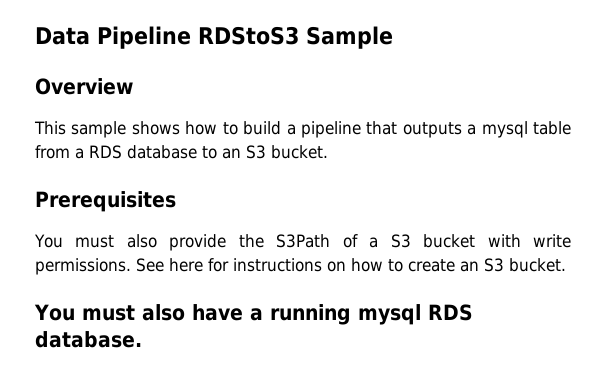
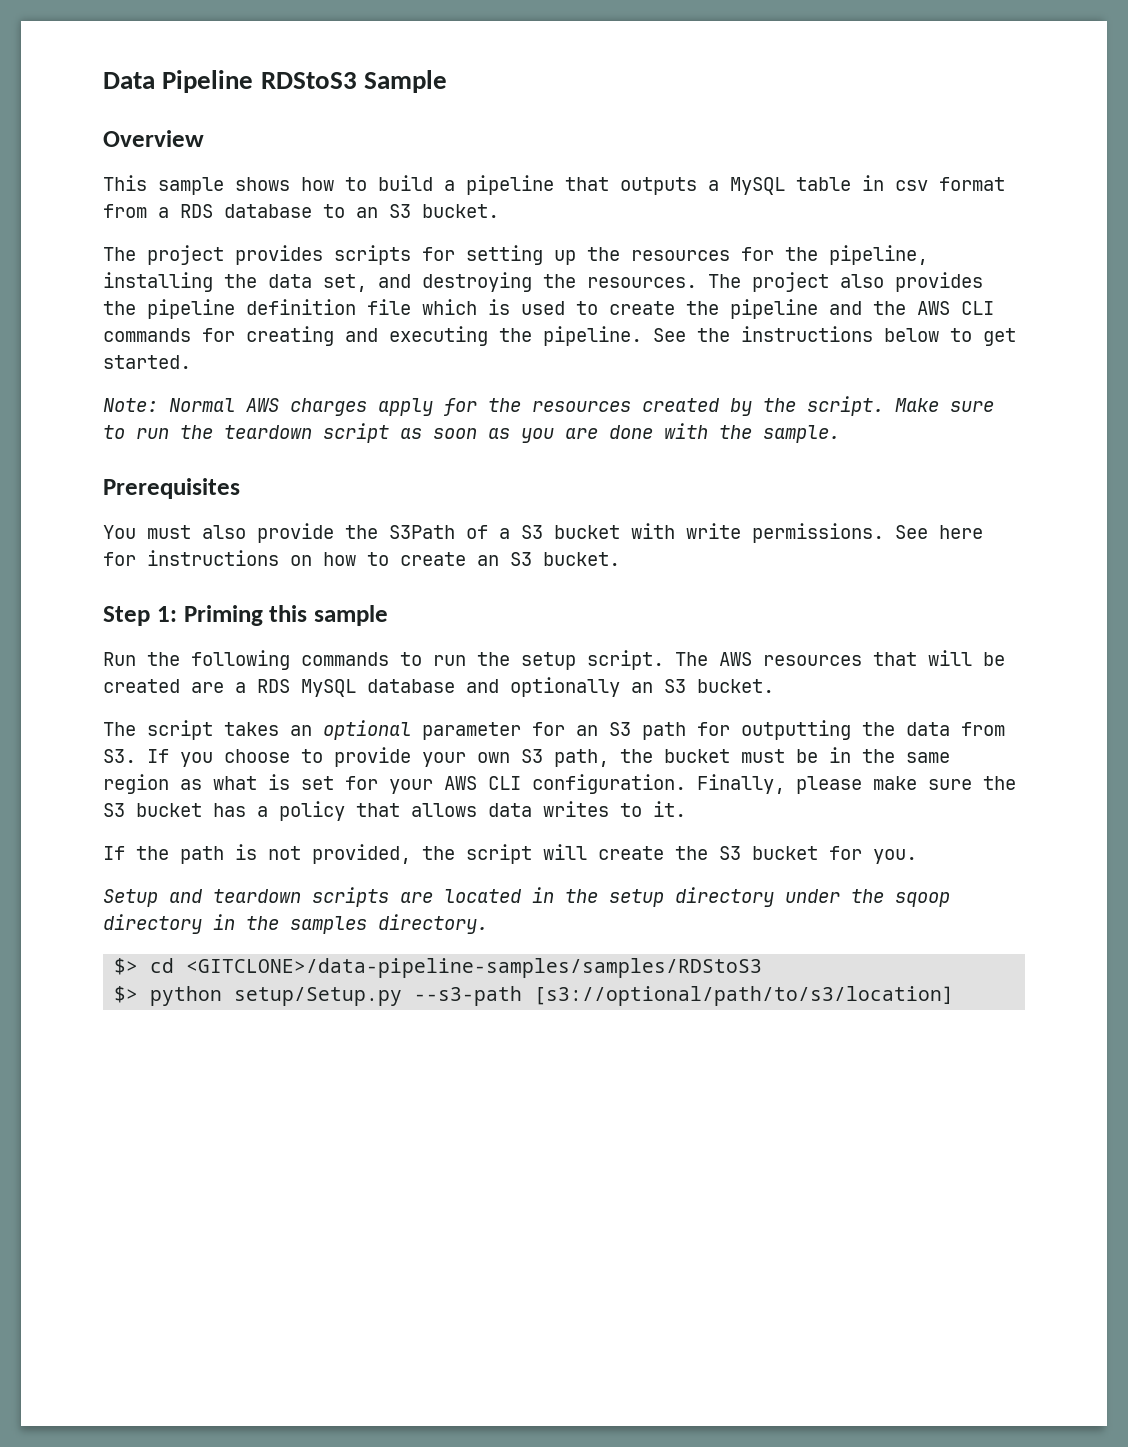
- This sample shows how to build a pipeline that outputs a mysql table from a RDS database to an S3 bucket.
+ This sample shows how to build a pipeline that outputs a MySQL table in csv format from a RDS database to an S3 bucket.
+ The project provides scripts for setting up the resources for the pipeline, installing the data set, and destroying the resources. The project also provides the pipeline definition file which is used to create the pipeline and the AWS CLI commands for creating and executing the pipeline. See the instructions below to get started.
+ Note: Normal AWS charges apply for the resources created by the script. Make sure to run the teardown script as soon as you are done with the sample.
- You must also have a running mysql RDS database.
+ Step 1: Priming this sample
+ Run the following commands to run the setup script. The AWS resources that will be created are a RDS MySQL database and optionally an S3 bucket.
+ The script takes an optional parameter for an S3 path for outputting the data from S3. If you choose to provide your own S3 path, the bucket must be in the same region as what is set for your AWS CLI configuration. Finally, please make sure the S3 bucket has a policy that allows data writes to it.
+ If the path is not provided, the script will create the S3 bucket for you.
+ Setup and teardown scripts are located in the setup directory under the sqoop directory in the samples directory.
+ $> cd <GITCLONE>/data-pipeline-samples/samples/RDStoS3
+ $> python setup/Setup.py --s3-path [s3://optional/path/to/s3/location]

